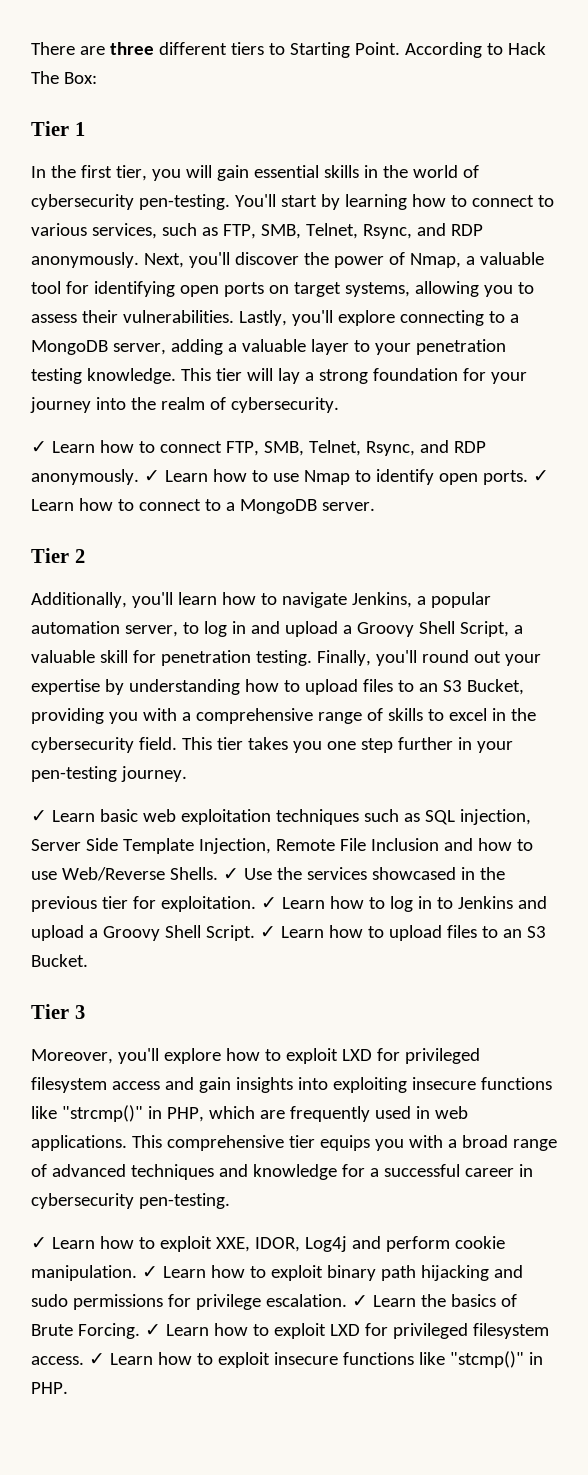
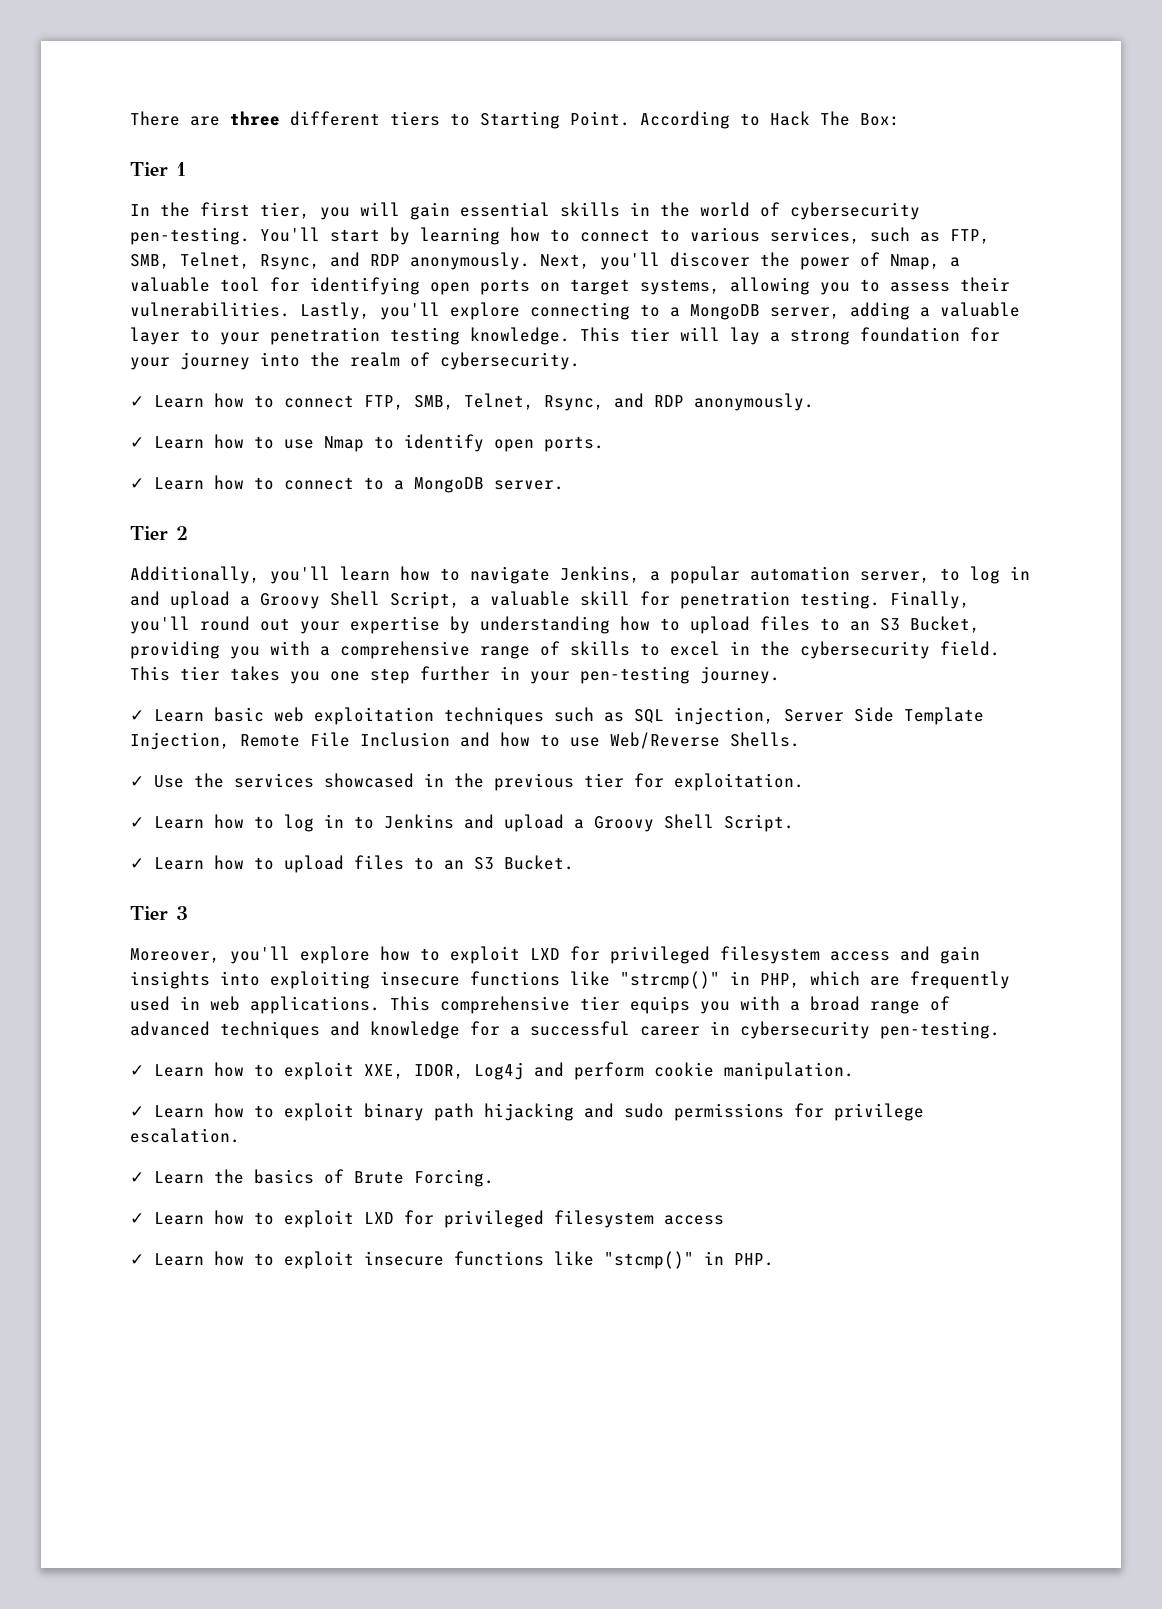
- ✓ Learn how to connect FTP, SMB, Telnet, Rsync, and RDP anonymously. ✓ Learn how to use Nmap to identify open ports. ✓ Learn how to connect to a MongoDB server.
+ ✓ Learn how to connect FTP, SMB, Telnet, Rsync, and RDP anonymously.
+ ✓ Learn how to use Nmap to identify open ports.
+ ✓ Learn how to connect to a MongoDB server.
- ✓ Learn basic web exploitation techniques such as SQL injection, Server Side Template Injection, Remote File Inclusion and how to use Web/Reverse Shells. ✓ Use the services showcased in the previous tier for exploitation. ✓ Learn how to log in to Jenkins and upload a Groovy Shell Script. ✓ Learn how to upload files to an S3 Bucket.
+ ✓ Learn basic web exploitation techniques such as SQL injection, Server Side Template Injection, Remote File Inclusion and how to use Web/Reverse Shells.
+ ✓ Use the services showcased in the previous tier for exploitation.
+ ✓ Learn how to log in to Jenkins and upload a Groovy Shell Script.
+ ✓ Learn how to upload files to an S3 Bucket.
- ✓ Learn how to exploit XXE, IDOR, Log4j and perform cookie manipulation. ✓ Learn how to exploit binary path hijacking and sudo permissions for privilege escalation. ✓ Learn the basics of Brute Forcing. ✓ Learn how to exploit LXD for privileged filesystem access. ✓ Learn how to exploit insecure functions like "stcmp()" in PHP.
+ ✓ Learn how to exploit XXE, IDOR, Log4j and perform cookie manipulation.
+ ✓ Learn how to exploit binary path hijacking and sudo permissions for privilege escalation.
+ ✓ Learn the basics of Brute Forcing.
+ ✓ Learn how to exploit LXD for privileged filesystem access
+ ✓ Learn how to exploit insecure functions like "stcmp()" in PHP.

